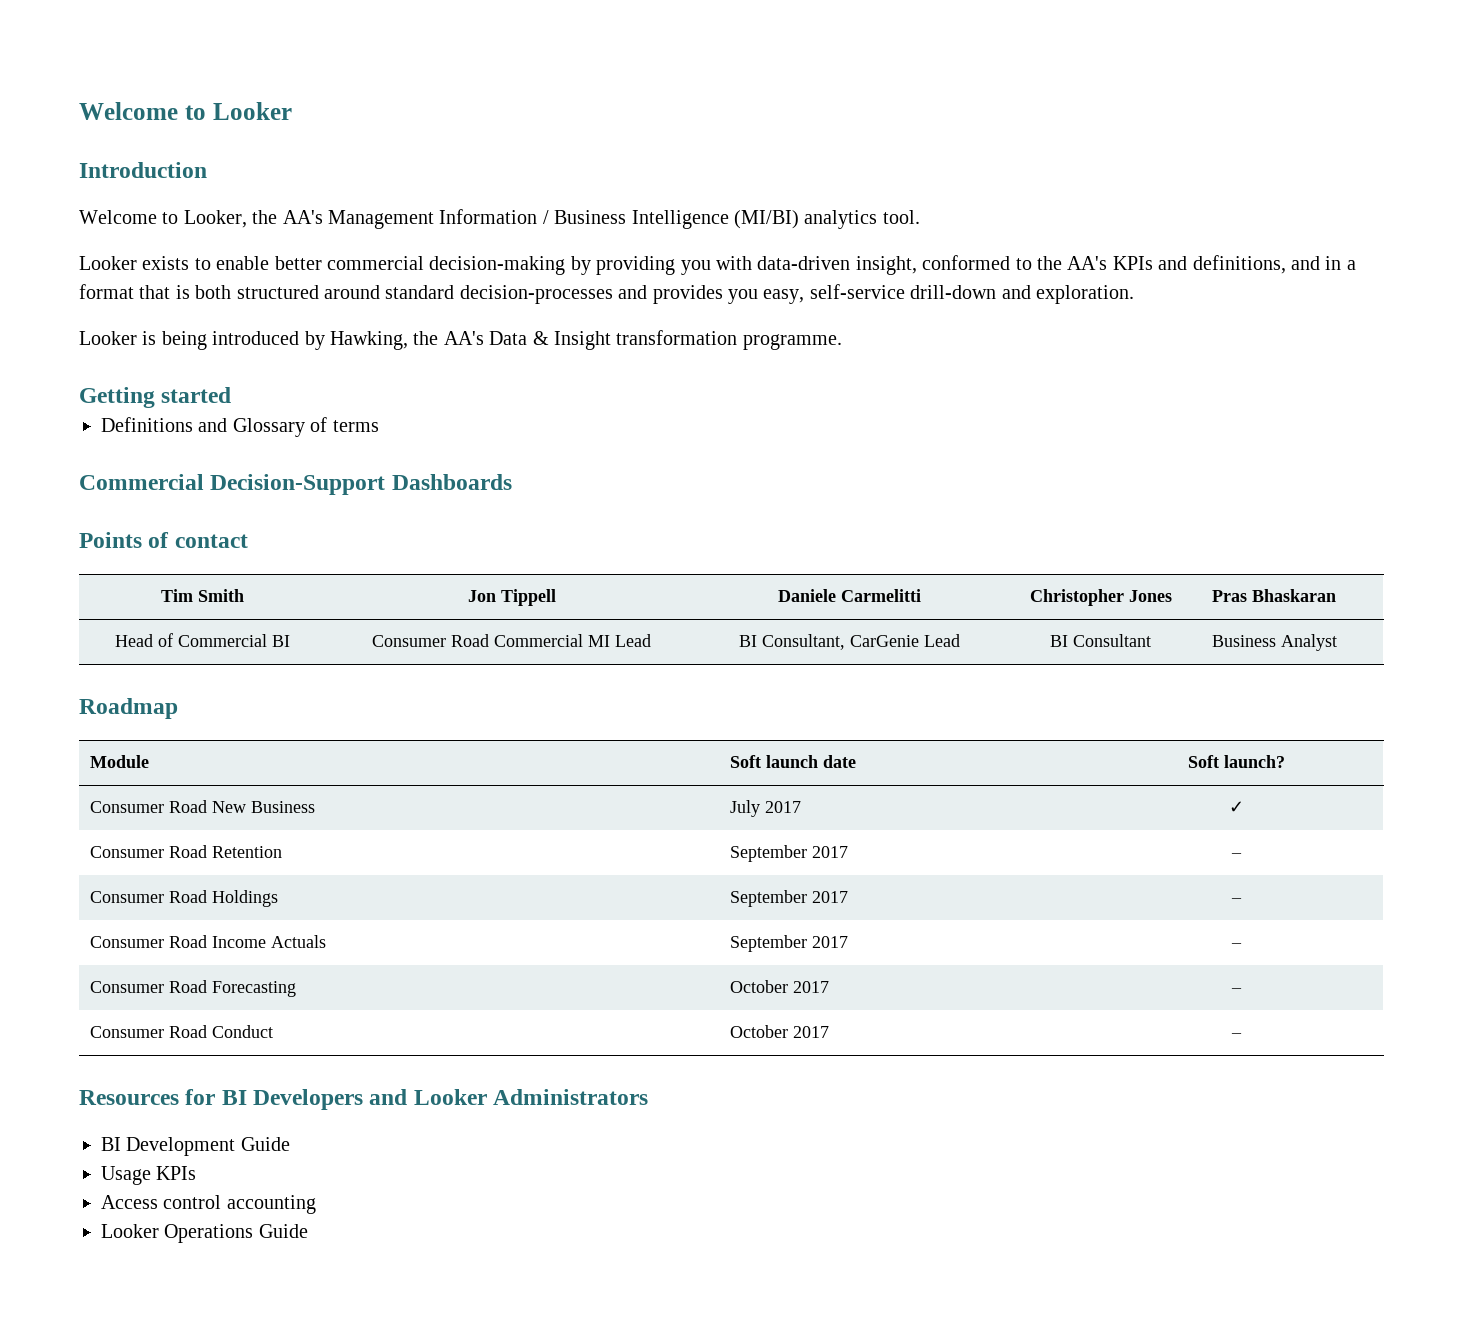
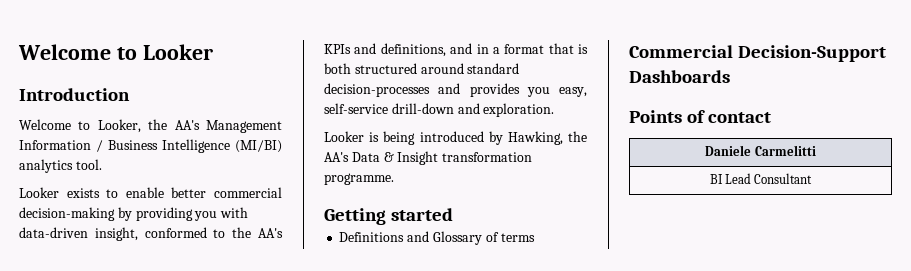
- Tim Smith | Jon Tippell | Daniele Carmelitti | Christopher Jones | Pras Bhaskaran
- Head of Commercial BI | Consumer Road Commercial MI Lead | BI Consultant, CarGenie Lead | BI Consultant | Business Analyst
- Roadmap
- Module | Soft launch date | Soft launch?
- Consumer Road New Business | July 2017 | ✓
- Consumer Road Retention | September 2017 | –
- Consumer Road Holdings | September 2017 | –
- Consumer Road Income Actuals | September 2017 | –
- Consumer Road Forecasting | October 2017 | –
- Consumer Road Conduct | October 2017 | –
- Resources for BI Developers and Looker Administrators
- BI Development Guide
- Usage KPIs
- Access control accounting
- Looker Operations Guide
+ Daniele Carmelitti
+ BI Lead Consultant

